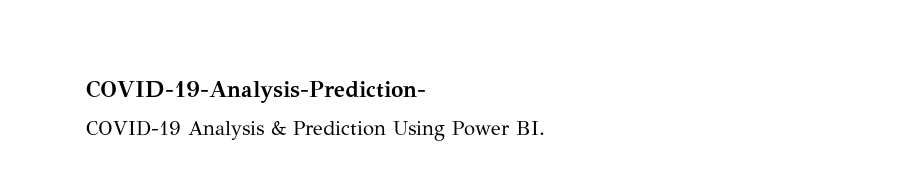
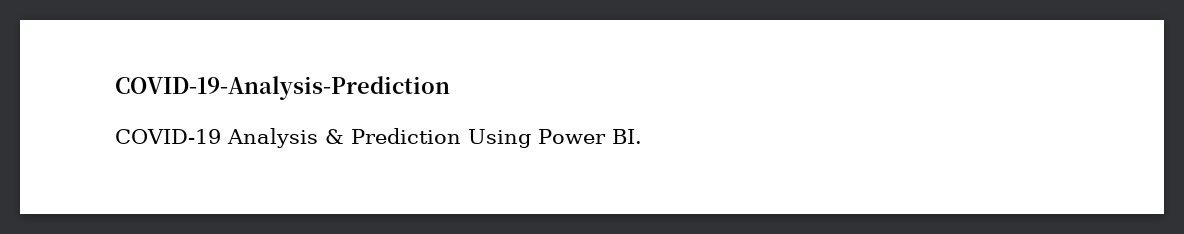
- COVID-19-Analysis-Prediction-
+ COVID-19-Analysis-Prediction

